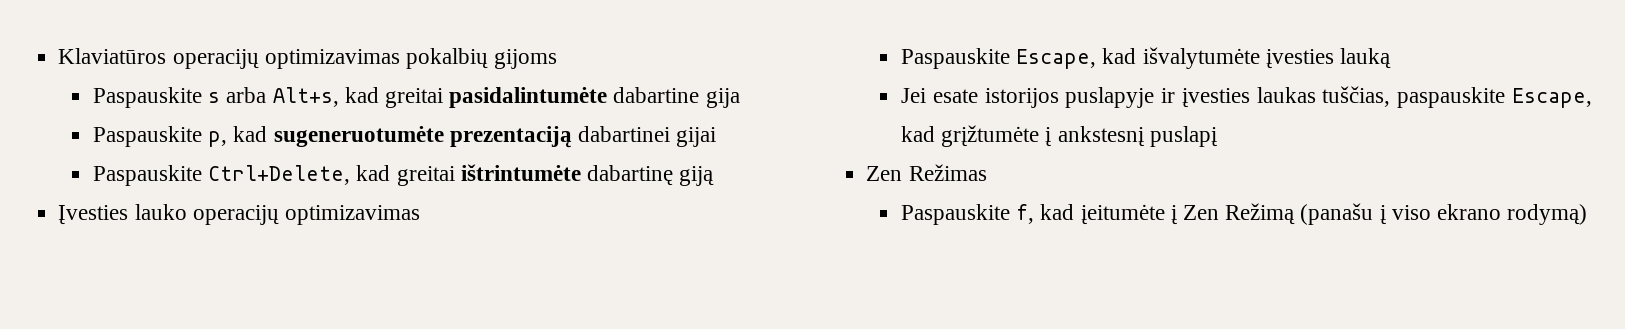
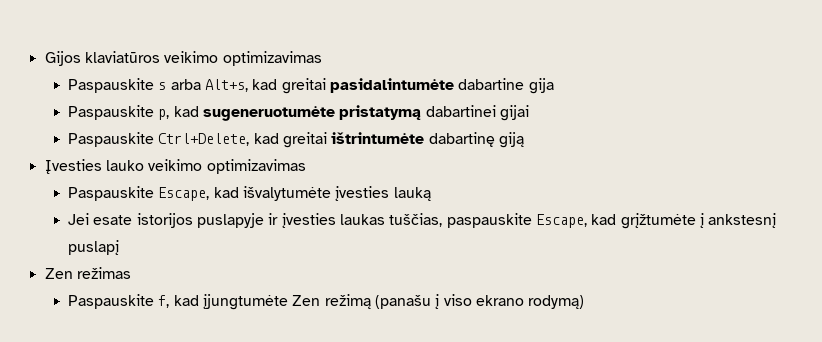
- Klaviatūros operacijų optimizavimas pokalbių gijoms
+ Gijos klaviatūros veikimo optimizavimas
- Paspauskite p, kad sugeneruotumėte prezentaciją dabartinei gijai
+ Paspauskite p, kad sugeneruotumėte pristatymą dabartinei gijai
- Įvesties lauko operacijų optimizavimas
+ Įvesties lauko veikimo optimizavimas
- Zen Režimas
+ Zen režimas
- Paspauskite f, kad įeitumėte į Zen Režimą (panašu į viso ekrano rodymą)
+ Paspauskite f, kad įjungtumėte Zen režimą (panašu į viso ekrano rodymą)

